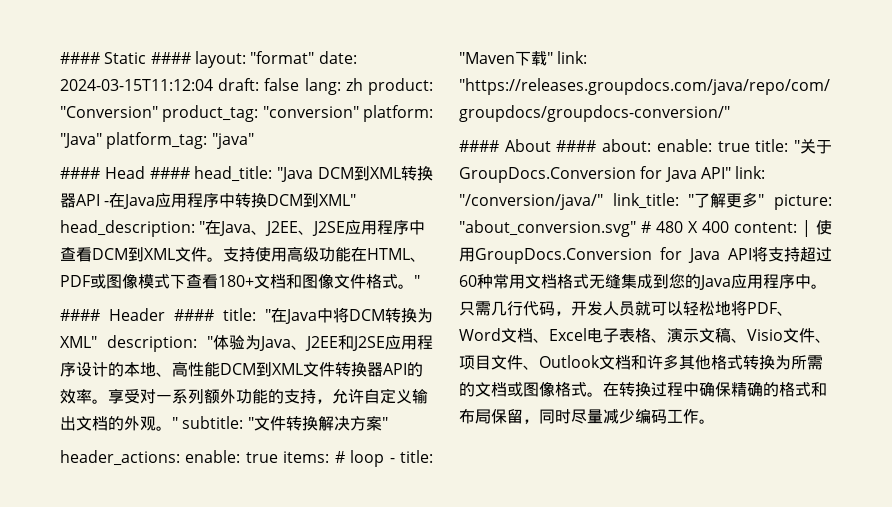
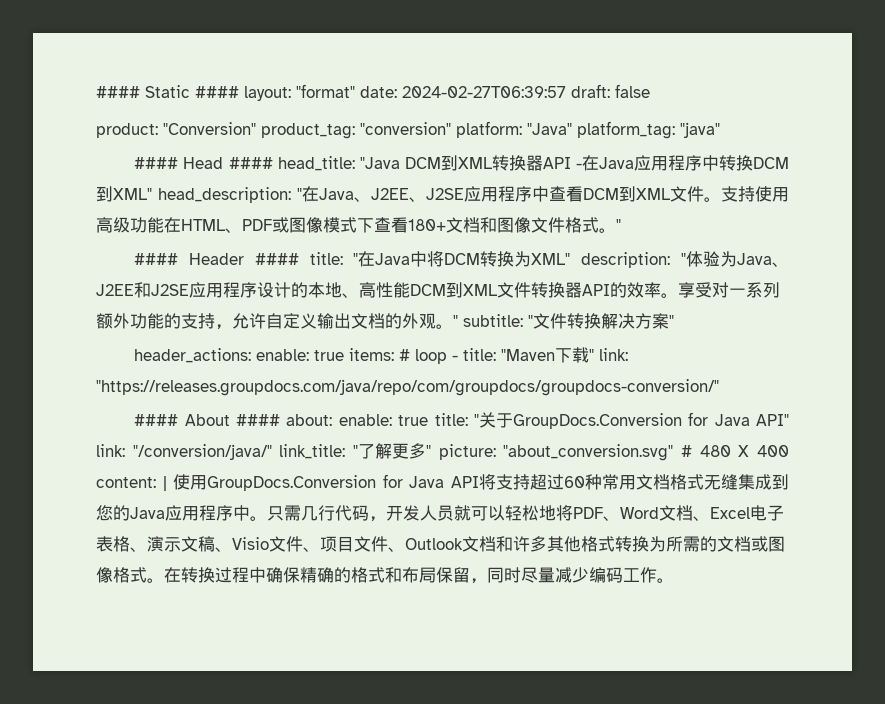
- #### Static #### layout: "format" date: 2024-03-15T11:12:04 draft: false lang: zh product: "Conversion" product_tag: "conversion" platform: "Java" platform_tag: "java"
+ #### Static #### layout: "format" date: 2024-02-27T06:39:57 draft: false
+ product: "Conversion" product_tag: "conversion" platform: "Java" platform_tag: "java"

